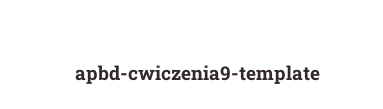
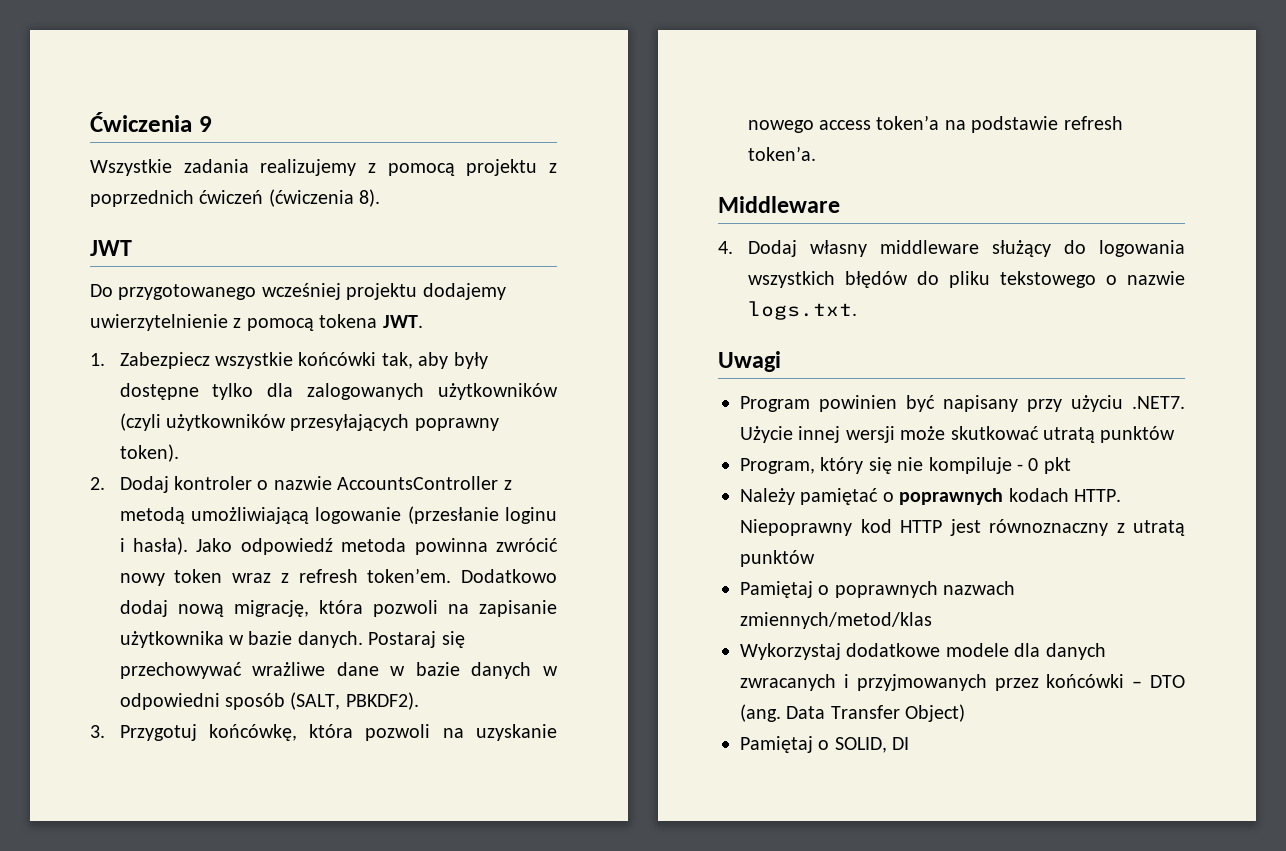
- apbd-cwiczenia9-template
+ Ćwiczenia 9
+ Wszystkie zadania realizujemy z pomocą projektu z poprzednich ćwiczeń (ćwiczenia 8).
+ JWT
+ Do przygotowanego wcześniej projektu dodajemy uwierzytelnienie z pomocą tokena JWT.
+ 1. Zabezpiecz wszystkie końcówki tak, aby były dostępne tylko dla zalogowanych użytkowników (czyli użytkowników przesyłających poprawny token).
+ 2. Dodaj kontroler o nazwie AccountsController z metodą umożliwiającą logowanie (przesłanie loginu i hasła). Jako odpowiedź metoda powinna zwrócić nowy token wraz z refresh token’em. Dodatkowo dodaj nową migrację, która pozwoli na zapisanie użytkownika w bazie danych. Postaraj się przechowywać wrażliwe dane w bazie danych w odpowiedni sposób (SALT, PBKDF2).
+ 3. Przygotuj końcówkę, która pozwoli na uzyskanie nowego access token’a na podstawie refresh token’a.
+ Middleware
+ 4. Dodaj własny middleware służący do logowania wszystkich błędów do pliku tekstowego o nazwie logs.txt.
+ Uwagi
+ Program powinien być napisany przy użyciu .NET7. Użycie innej wersji może skutkować utratą punktów
+ Program, który się nie kompiluje - 0 pkt
+ Należy pamiętać o poprawnych kodach HTTP. Niepoprawny kod HTTP jest równoznaczny z utratą punktów
+ Pamiętaj o poprawnych nazwach zmiennych/metod/klas
+ Wykorzystaj dodatkowe modele dla danych zwracanych i przyjmowanych przez końcówki – DTO (ang. Data Transfer Object)
+ Pamiętaj o SOLID, DI

